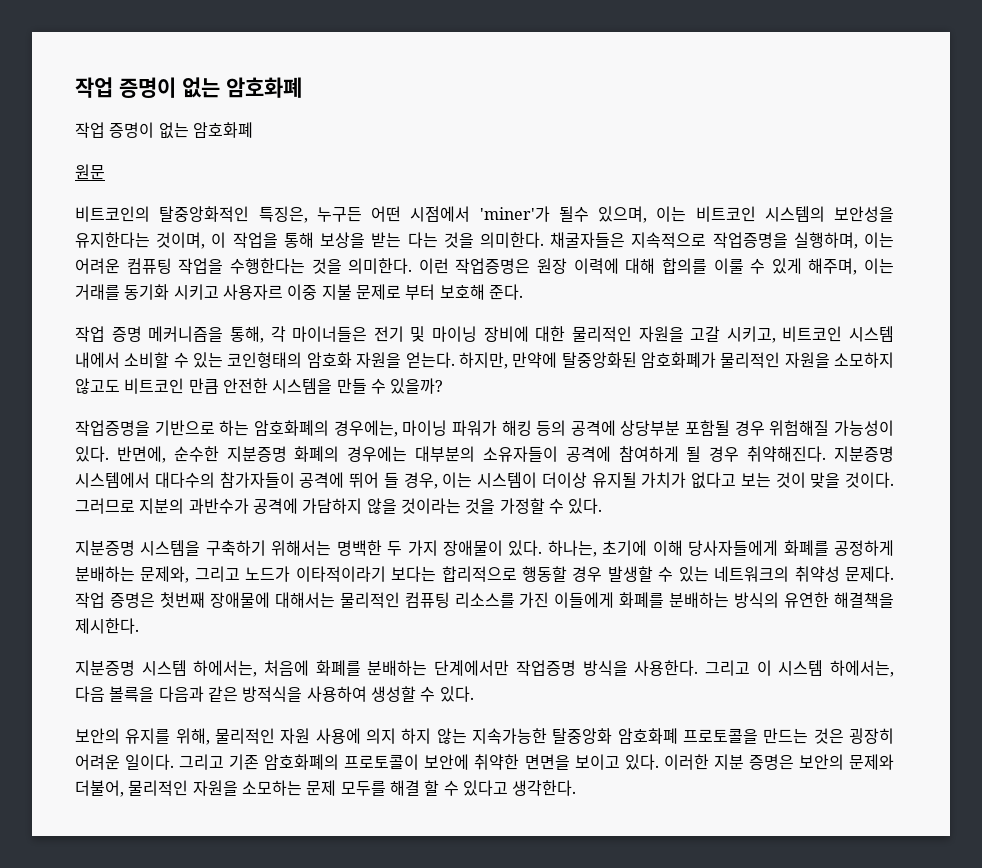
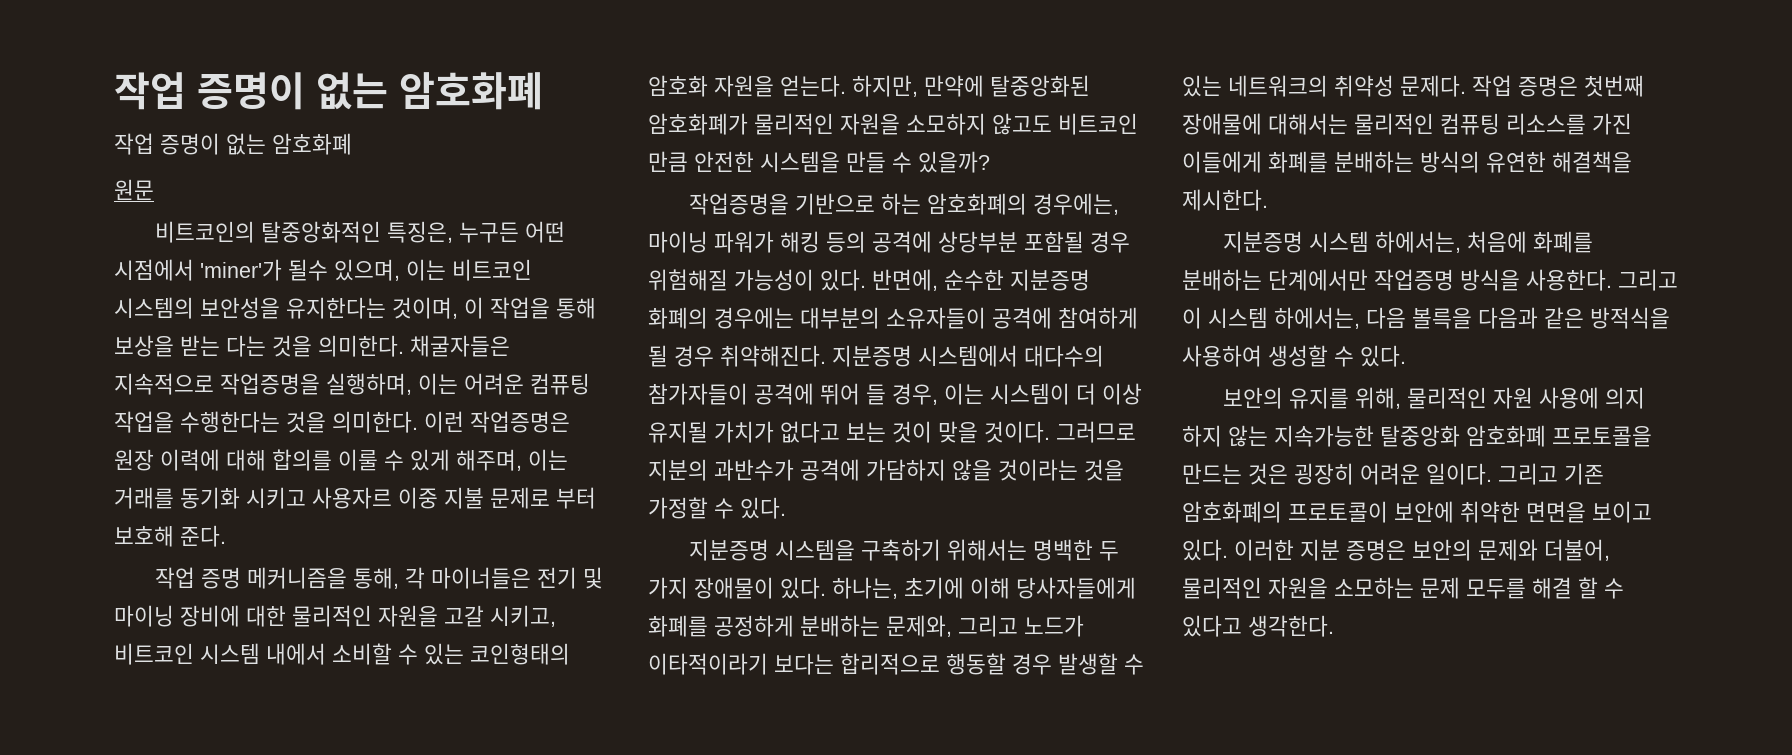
- 지분증명 시스템에서 대다수의 참가자들이 공격에 뛰어 들 경우, 이는 시스템이 더이상 유지될 가치가 없다고 보는 것이 맞을 것이다.
+ 지분증명 시스템에서 대다수의 참가자들이 공격에 뛰어 들 경우, 이는 시스템이 더 이상 유지될 가치가 없다고 보는 것이 맞을 것이다.

